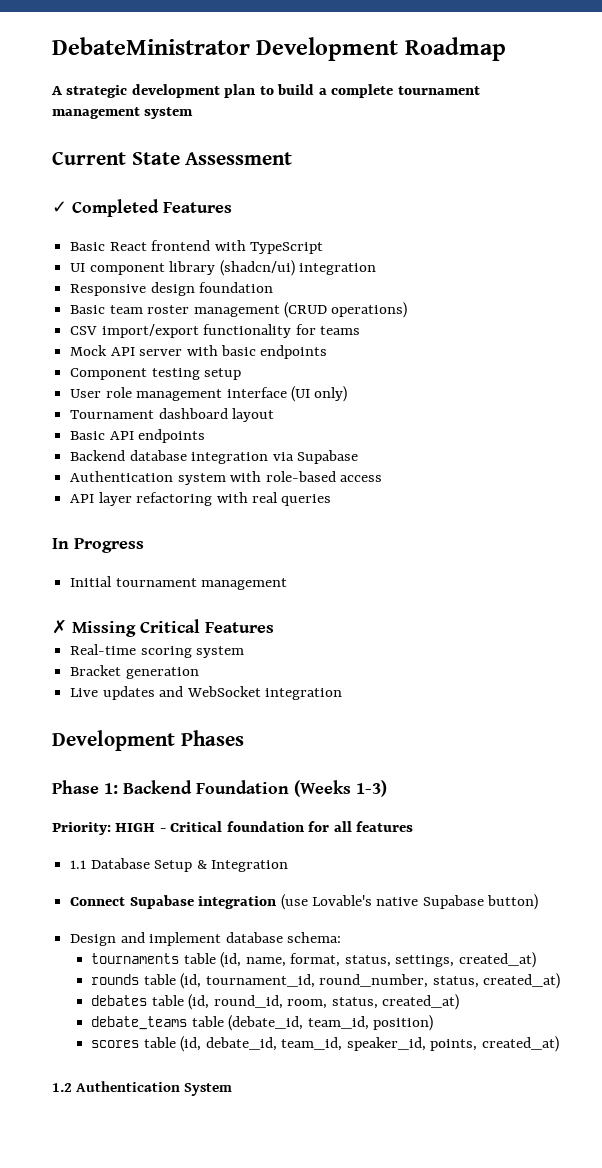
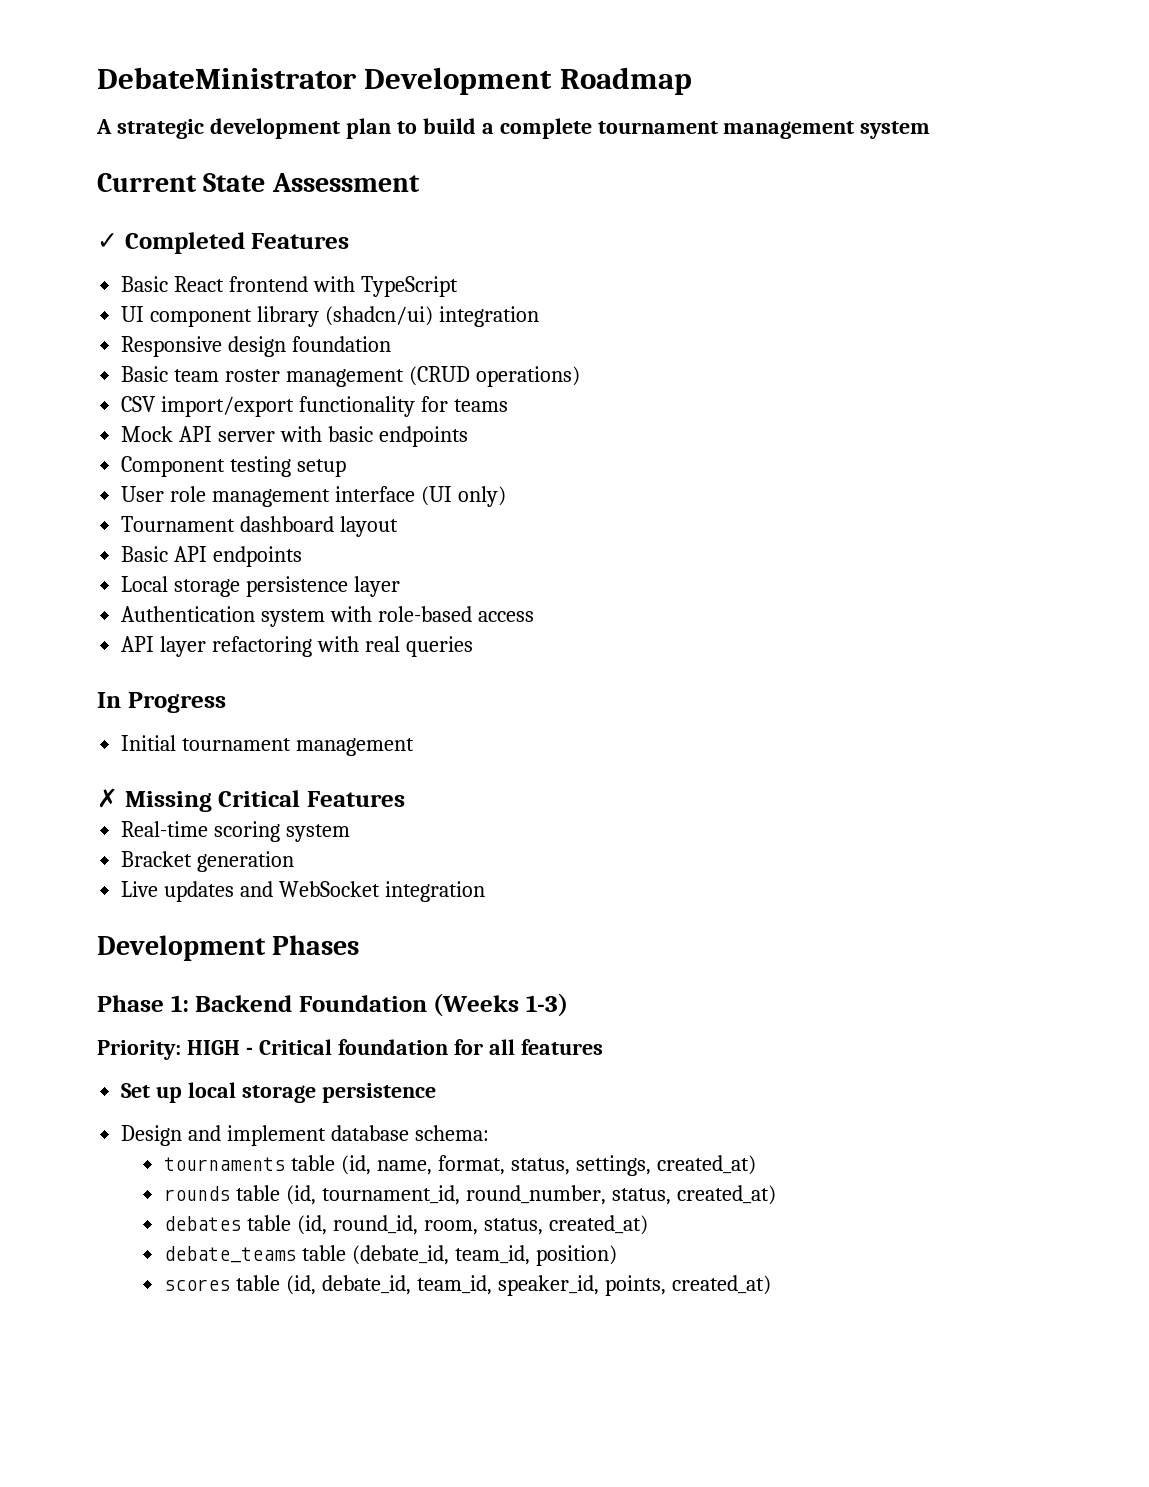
- Backend database integration via Supabase
+ Local storage persistence layer
- 1.1 Database Setup & Integration
- Connect Supabase integration (use Lovable's native Supabase button)
+ Set up local storage persistence
- 1.2 Authentication System

